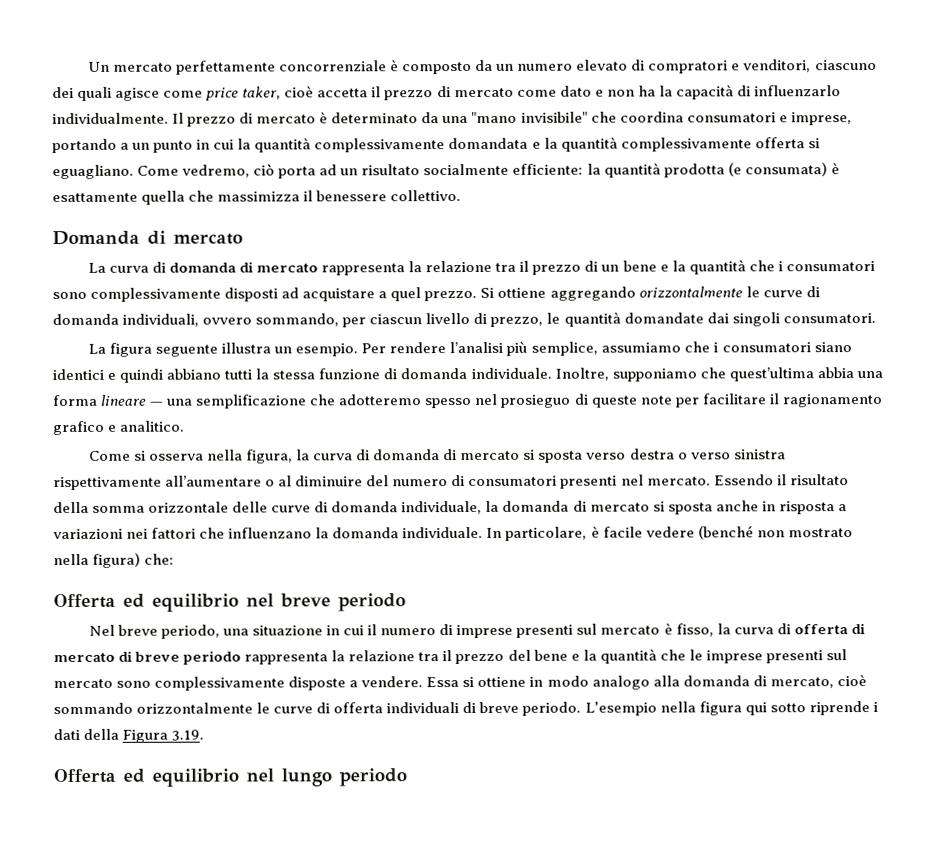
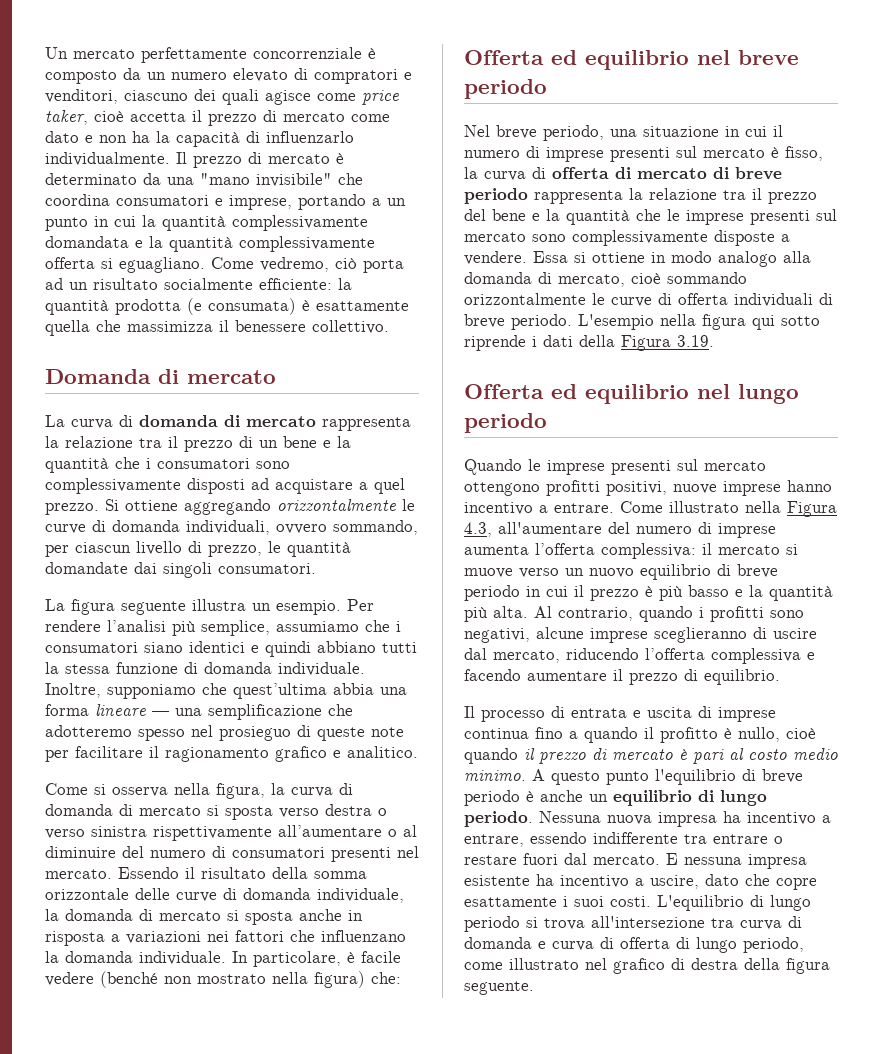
+ Quando le imprese presenti sul mercato ottengono profitti positivi, nuove imprese hanno incentivo a entrare. Come illustrato nella Figura 4.3, all'aumentare del numero di imprese aumenta l’offerta complessiva: il mercato si muove verso un nuovo equilibrio di breve periodo in cui il prezzo è più basso e la quantità più alta. Al contrario, quando i profitti sono negativi, alcune imprese sceglieranno di uscire dal mercato, riducendo l’offerta complessiva e facendo aumentare il prezzo di equilibrio.
+ Il processo di entrata e uscita di imprese continua fino a quando il profitto è nullo, cioè quando il prezzo di mercato è pari al costo medio minimo. A questo punto l'equilibrio di breve periodo è anche un equilibrio di lungo periodo. Nessuna nuova impresa ha incentivo a entrare, essendo indifferente tra entrare o restare fuori dal mercato. E nessuna impresa esistente ha incentivo a uscire, dato che copre esattamente i suoi costi. L'equilibrio di lungo periodo si trova all'intersezione tra curva di domanda e curva di offerta di lungo periodo, come illustrato nel grafico di destra della figura seguente.

